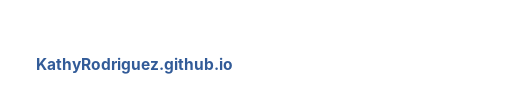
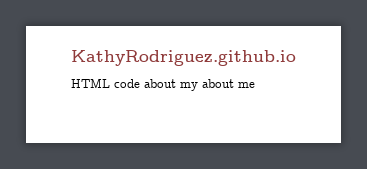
+ HTML code about my about me

